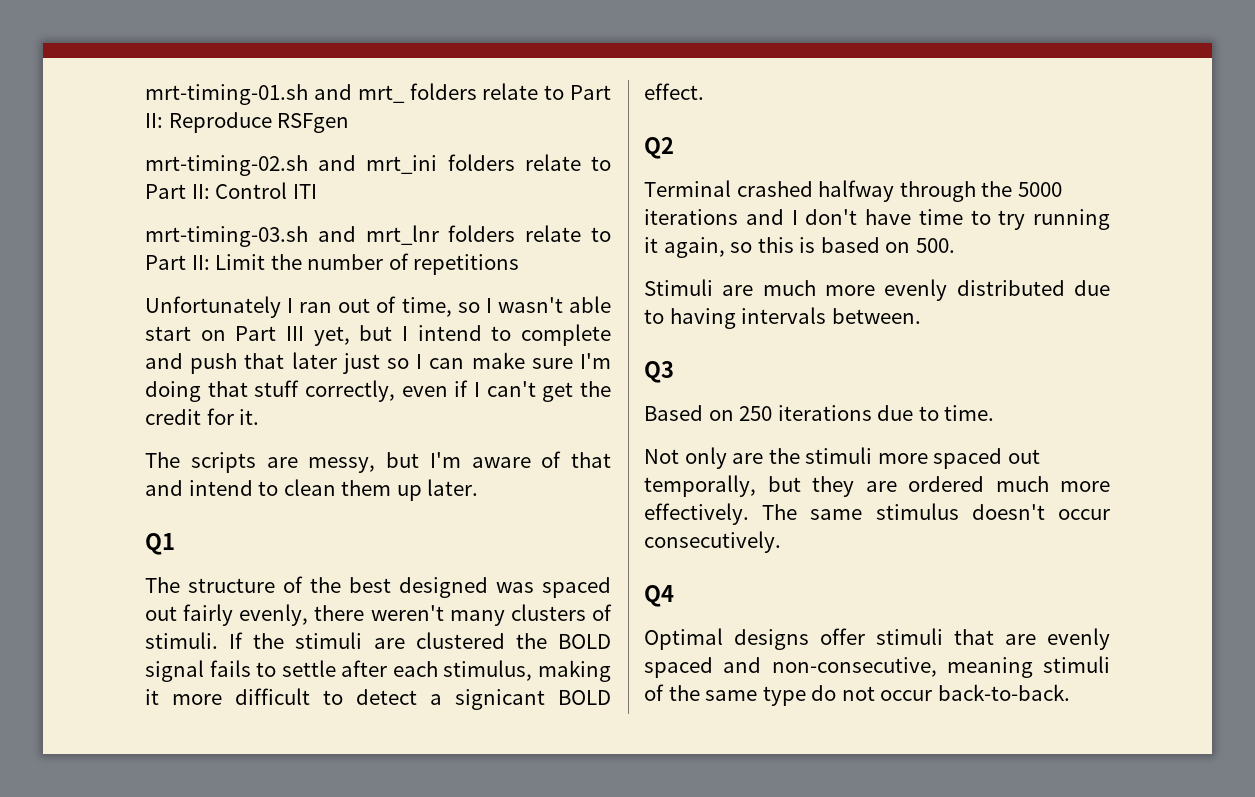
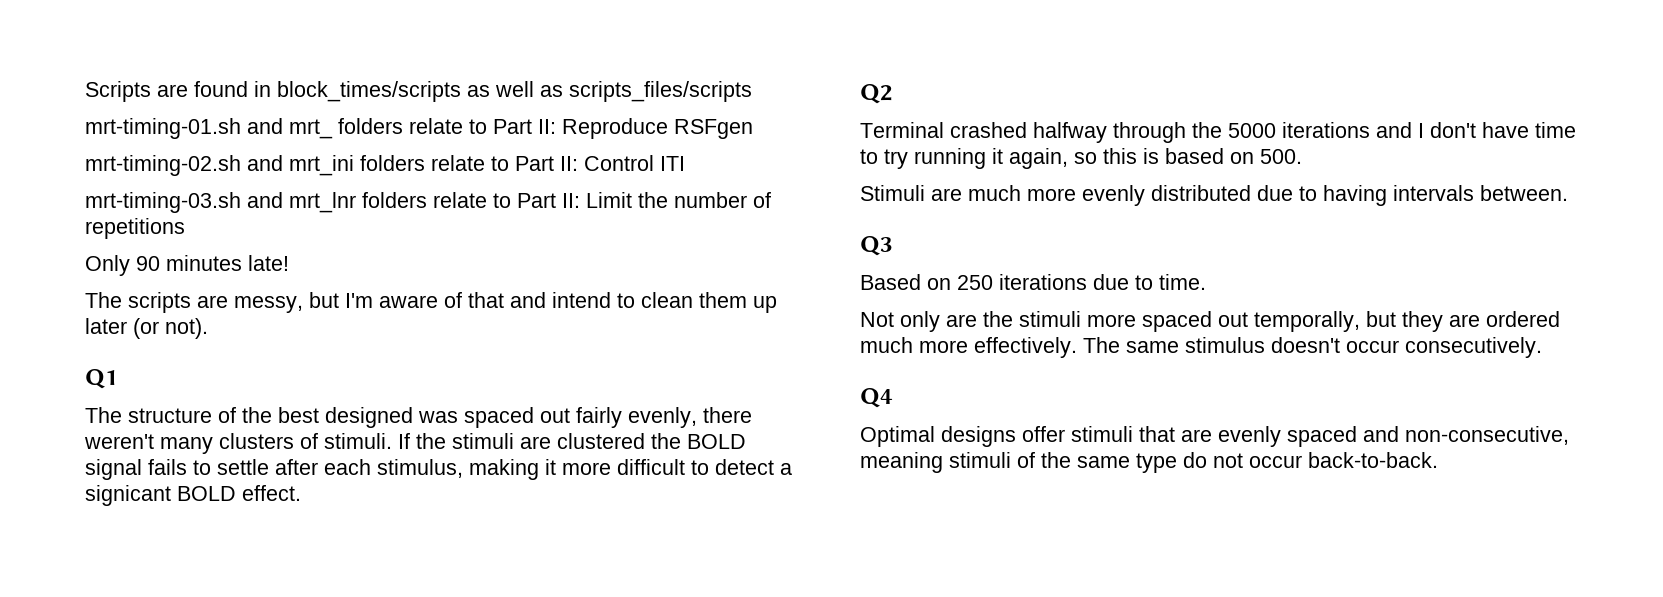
+ Scripts are found in block_times/scripts as well as scripts_files/scripts
- Unfortunately I ran out of time, so I wasn't able start on Part III yet, but I intend to complete and push that later just so I can make sure I'm doing that stuff correctly, even if I can't get the credit for it.
+ Only 90 minutes late!
- The scripts are messy, but I'm aware of that and intend to clean them up later.
+ The scripts are messy, but I'm aware of that and intend to clean them up later (or not).

